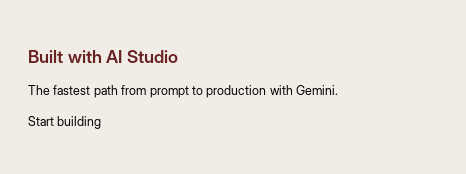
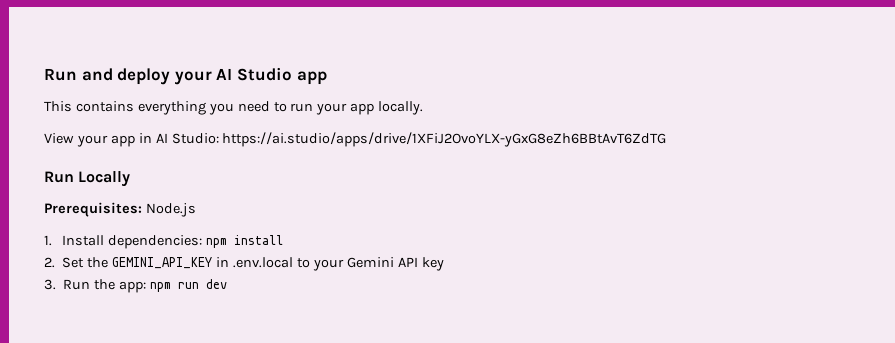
- Built with AI Studio
- The fastest path from prompt to production with Gemini.
- Start building
+ Run and deploy your AI Studio app
+ This contains everything you need to run your app locally.
+ View your app in AI Studio: https://ai.studio/apps/drive/1XFiJ2OvoYLX-yGxG8eZh6BBtAvT6ZdTG
+ Run Locally
+ Prerequisites: Node.js
+ 1. Install dependencies: npm install
+ 2. Set the GEMINI_API_KEY in .env.local to your Gemini API key
+ 3. Run the app: npm run dev

